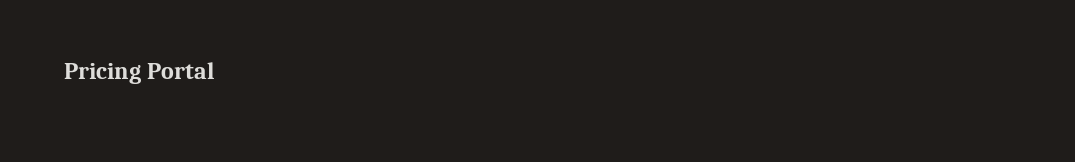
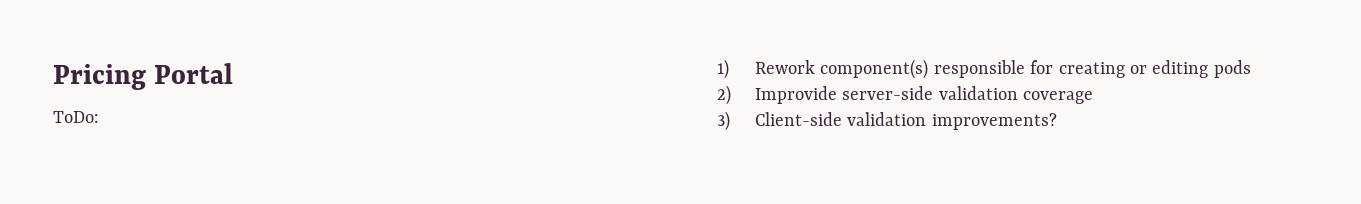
+ ToDo:
+ 1) Rework component(s) responsible for creating or editing pods
+ 2) Improvide server-side validation coverage
+ 3) Client-side validation improvements?

